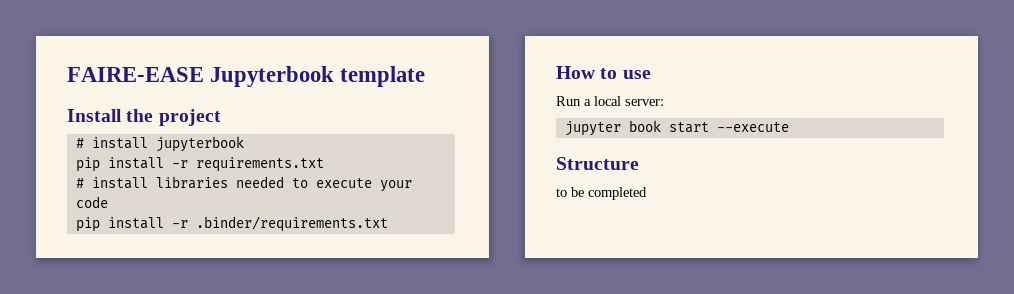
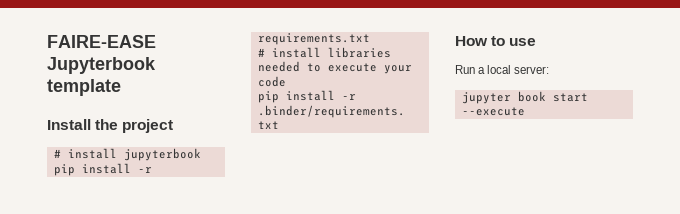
- Structure
- to be completed

